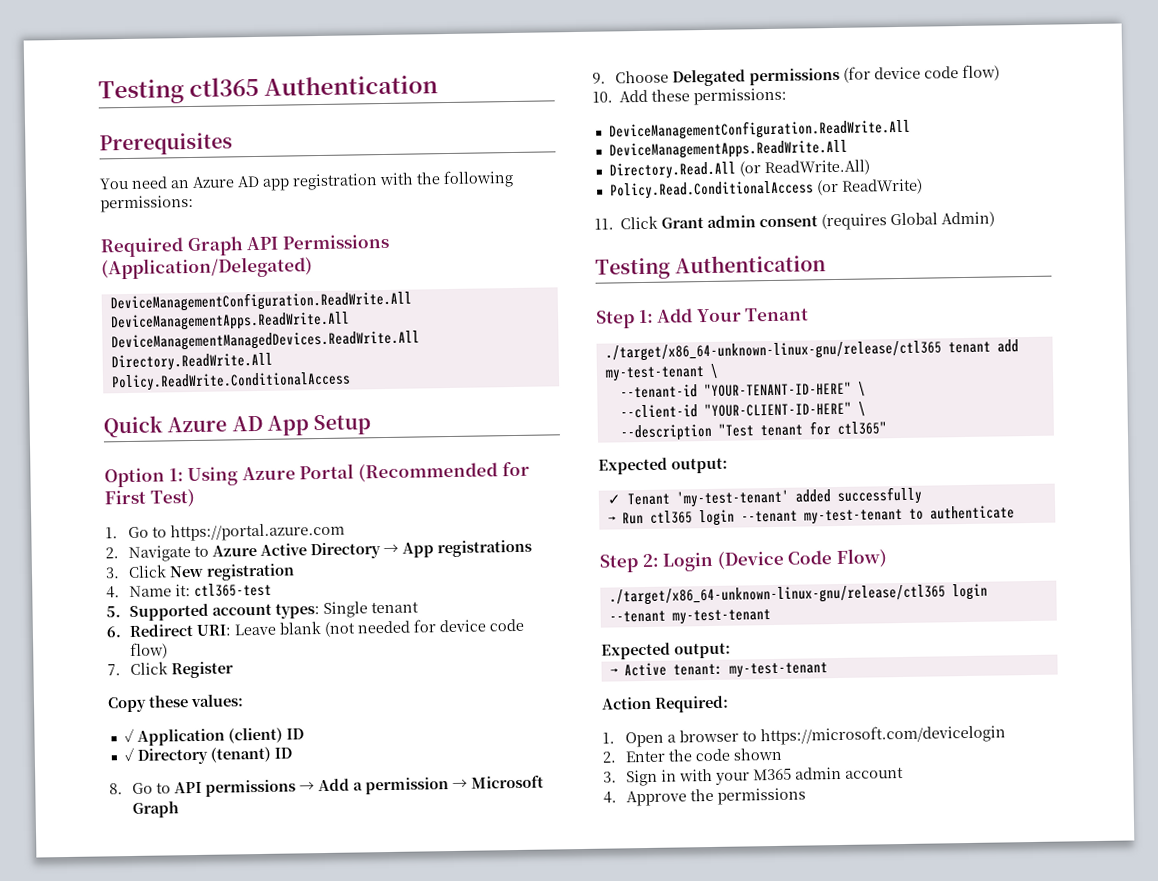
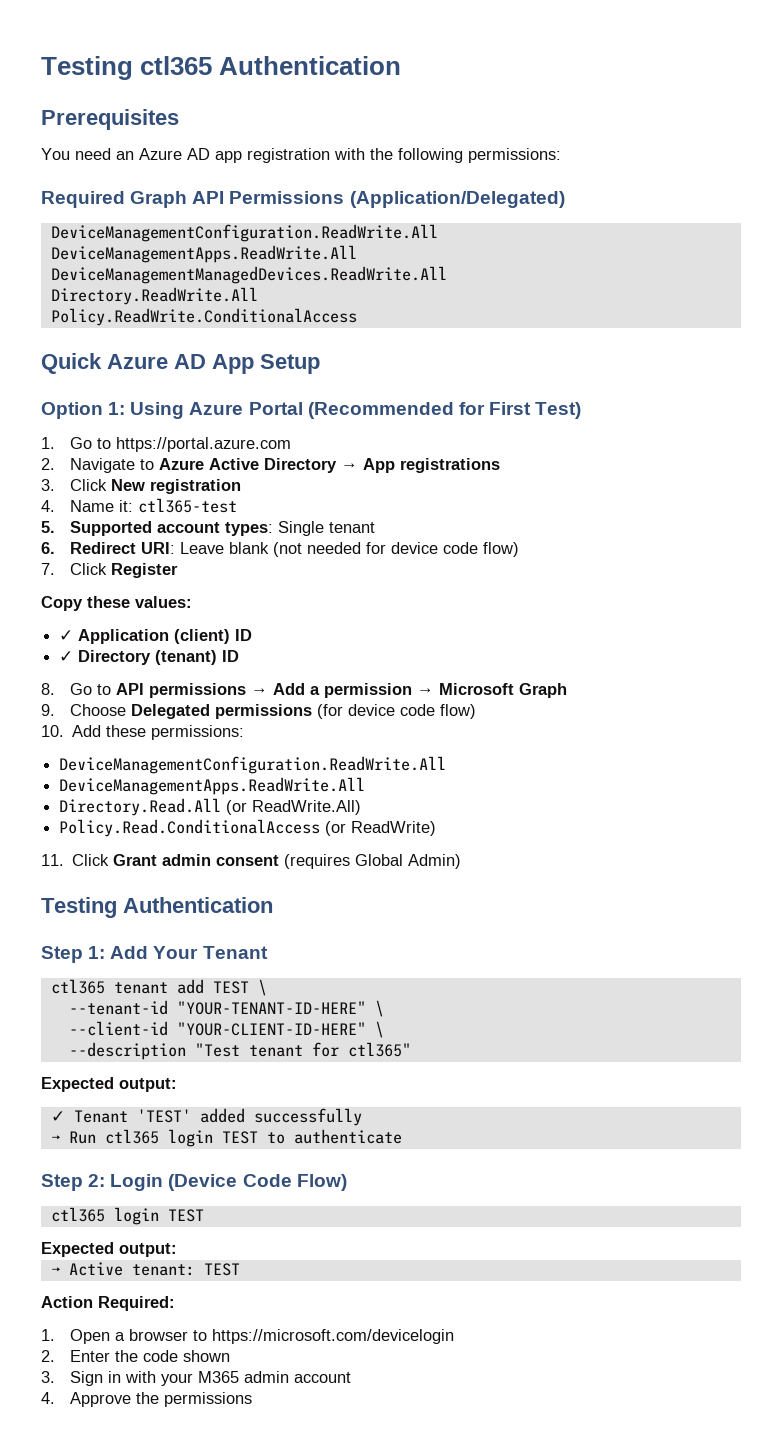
- ./target/x86_64-unknown-linux-gnu/release/ctl365 tenant add my-test-tenant \
+ ctl365 tenant add TEST \
- ✓ Tenant 'my-test-tenant' added successfully
+ ✓ Tenant 'TEST' added successfully
- → Run ctl365 login --tenant my-test-tenant to authenticate
+ → Run ctl365 login TEST to authenticate
  Step 2: Login (Device Code Flow)
- ./target/x86_64-unknown-linux-gnu/release/ctl365 login --tenant my-test-tenant
+ ctl365 login TEST
- → Active tenant: my-test-tenant
+ → Active tenant: TEST

